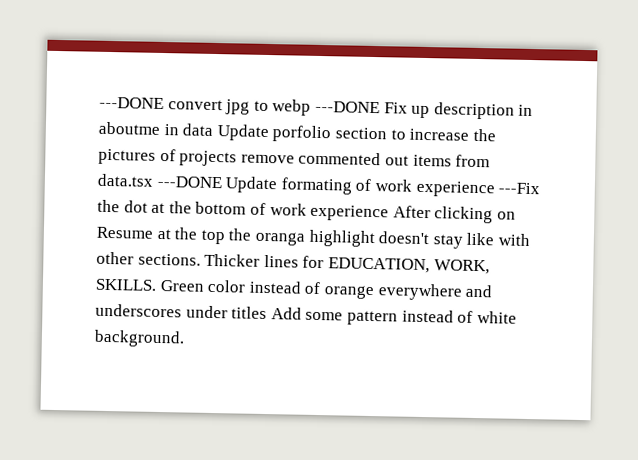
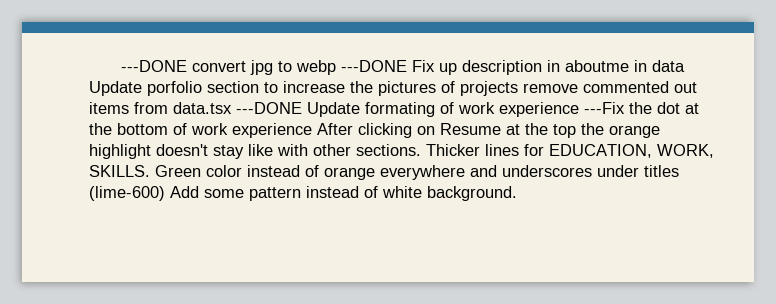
- ---DONE convert jpg to webp ---DONE Fix up description in aboutme in data Update porfolio section to increase the pictures of projects remove commented out items from data.tsx ---DONE Update formating of work experience ---Fix the dot at the bottom of work experience After clicking on Resume at the top the oranga highlight doesn't stay like with other sections.
+ ---DONE convert jpg to webp ---DONE Fix up description in aboutme in data Update porfolio section to increase the pictures of projects remove commented out items from data.tsx ---DONE Update formating of work experience ---Fix the dot at the bottom of work experience After clicking on Resume at the top the orange highlight doesn't stay like with other sections.
- Green color instead of orange everywhere and underscores under titles Add some pattern instead of white background.
+ Green color instead of orange everywhere and underscores under titles (lime-600) Add some pattern instead of white background.

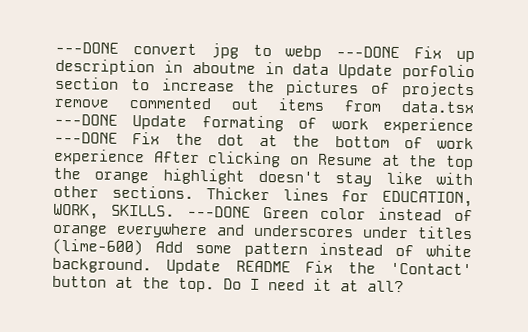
- ---DONE convert jpg to webp ---DONE Fix up description in aboutme in data Update porfolio section to increase the pictures of projects remove commented out items from data.tsx ---DONE Update formating of work experience ---Fix the dot at the bottom of work experience After clicking on Resume at the top the orange highlight doesn't stay like with other sections.
+ ---DONE convert jpg to webp ---DONE Fix up description in aboutme in data Update porfolio section to increase the pictures of projects remove commented out items from data.tsx ---DONE Update formating of work experience ---DONE Fix the dot at the bottom of work experience After clicking on Resume at the top the orange highlight doesn't stay like with other sections.
- Green color instead of orange everywhere and underscores under titles (lime-600) Add some pattern instead of white background.
+ ---DONE Green color instead of orange everywhere and underscores under titles (lime-600) Add some pattern instead of white background.
+ Update README Fix the 'Contact' button at the top. Do I need it at all?

